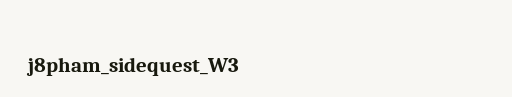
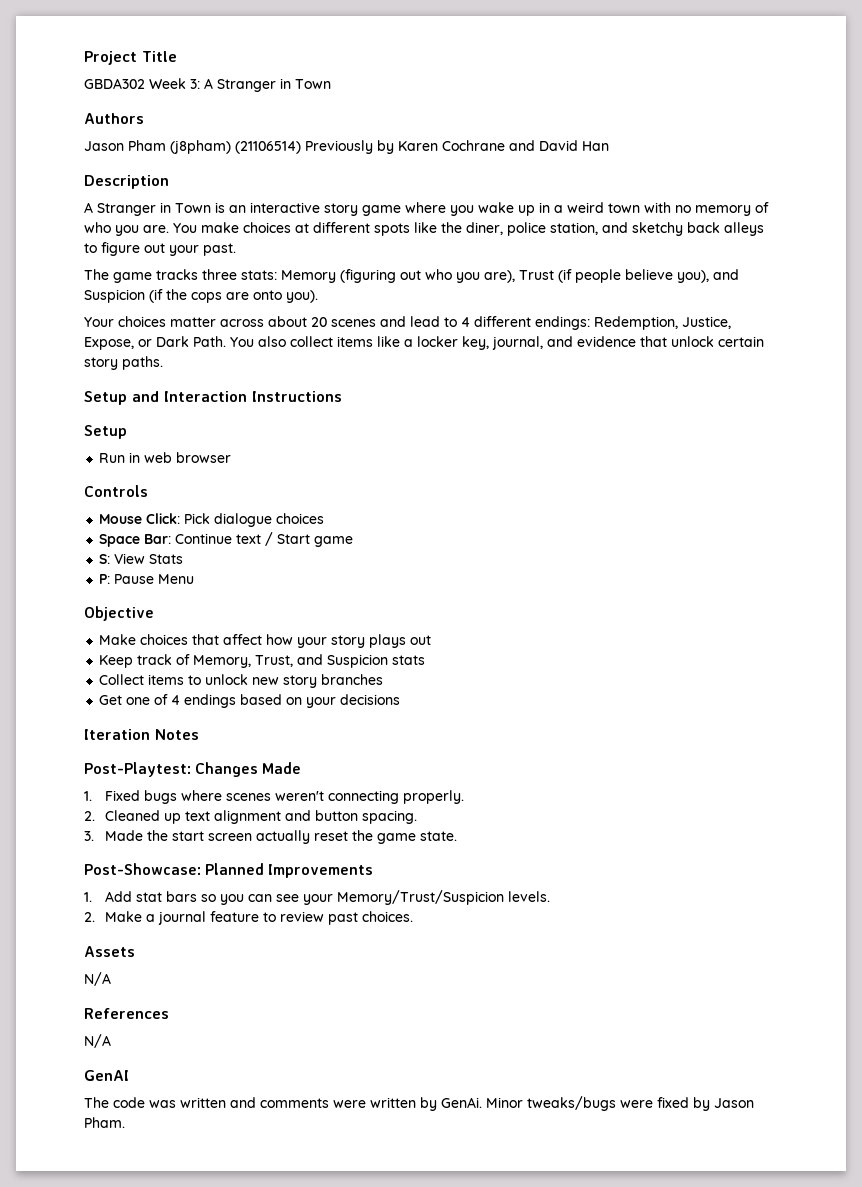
- j8pham_sidequest_W3
+ Project Title
+ GBDA302 Week 3: A Stranger in Town
+ Authors
+ Jason Pham (j8pham) (21106514) Previously by Karen Cochrane and David Han
+ Description
+ A Stranger in Town is an interactive story game where you wake up in a weird town with no memory of who you are. You make choices at different spots like the diner, police station, and sketchy back alleys to figure out your past.
+ The game tracks three stats: Memory (figuring out who you are), Trust (if people believe you), and Suspicion (if the cops are onto you).
+ Your choices matter across about 20 scenes and lead to 4 different endings: Redemption, Justice, Expose, or Dark Path. You also collect items like a locker key, journal, and evidence that unlock certain story paths.
+ Setup and Interaction Instructions
+ Setup
+ Run in web browser
+ Controls
+ Mouse Click: Pick dialogue choices
+ Space Bar: Continue text / Start game
+ S: View Stats
+ P: Pause Menu
+ Objective
+ Make choices that affect how your story plays out
+ Keep track of Memory, Trust, and Suspicion stats
+ Collect items to unlock new story branches
+ Get one of 4 endings based on your decisions
+ Iteration Notes
+ Post-Playtest: Changes Made
+ 1. Fixed bugs where scenes weren't connecting properly.
+ 2. Cleaned up text alignment and button spacing.
+ 3. Made the start screen actually reset the game state.
+ Post-Showcase: Planned Improvements
+ 1. Add stat bars so you can see your Memory/Trust/Suspicion levels.
+ 2. Make a journal feature to review past choices.
+ Assets
+ N/A
+ References
+ N/A
+ GenAI
+ The code was written and comments were written by GenAi. Minor tweaks/bugs were fixed by Jason Pham.

